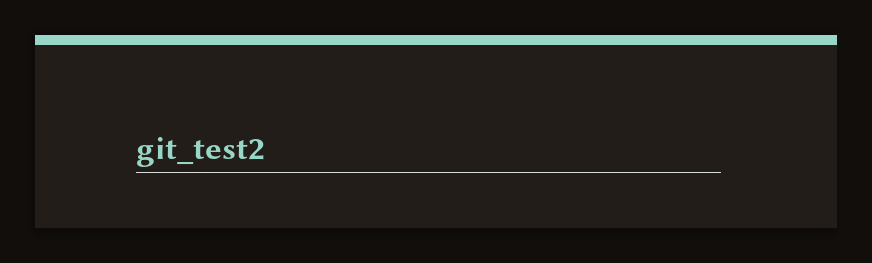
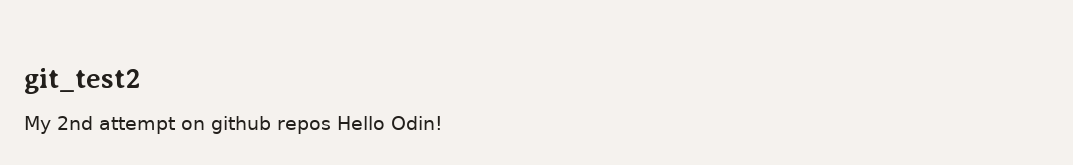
+ My 2nd attempt on github repos Hello Odin!

